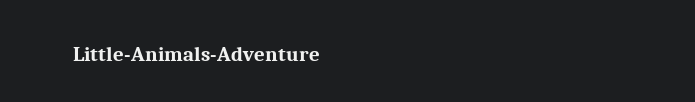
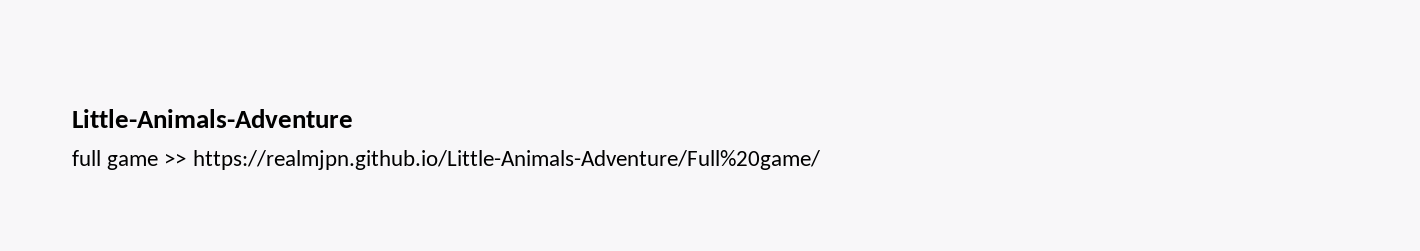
+ full game >> https://realmjpn.github.io/Little-Animals-Adventure/Full%20game/

